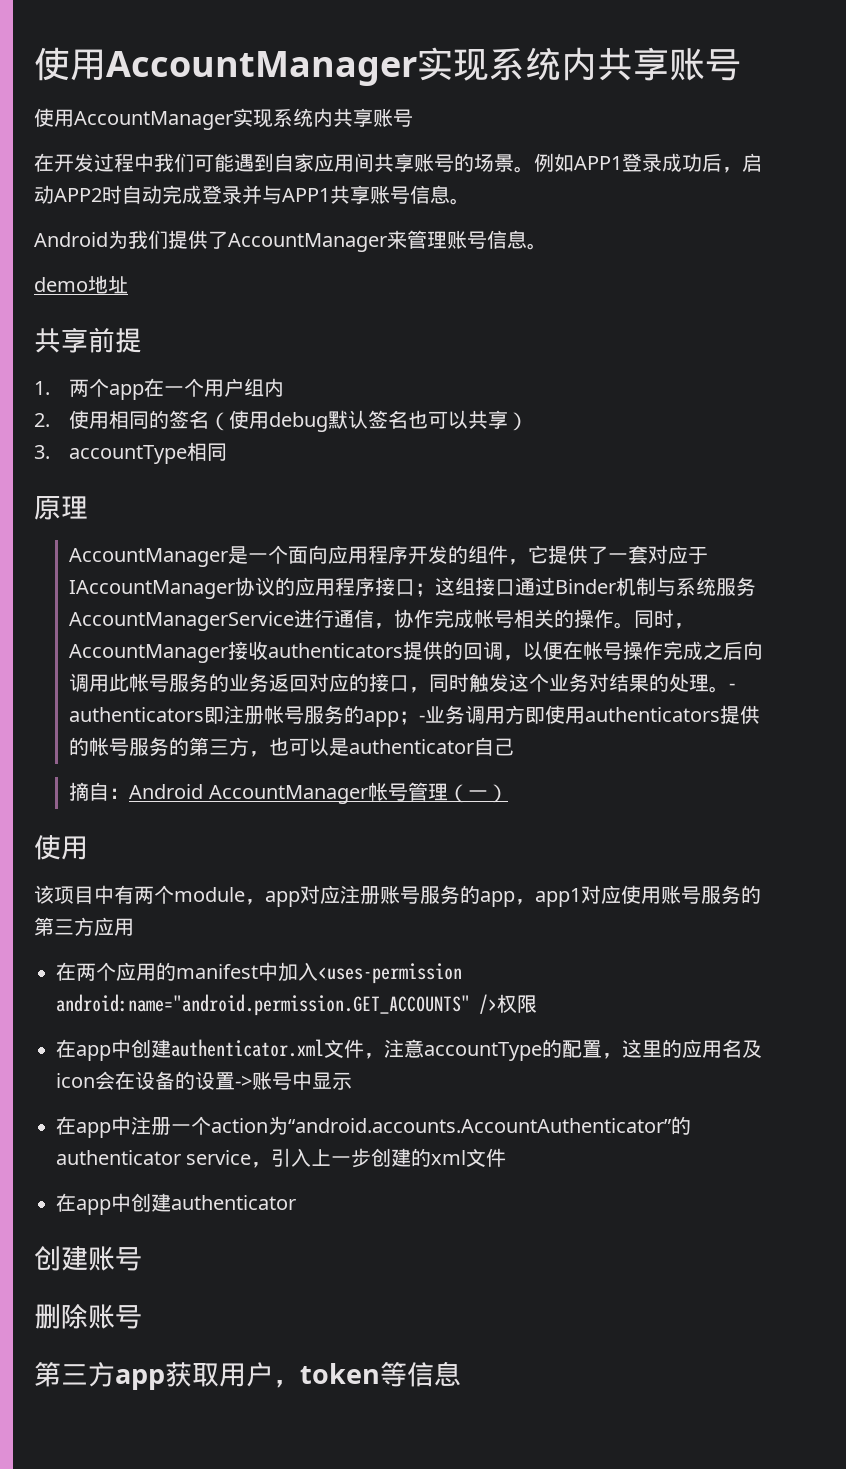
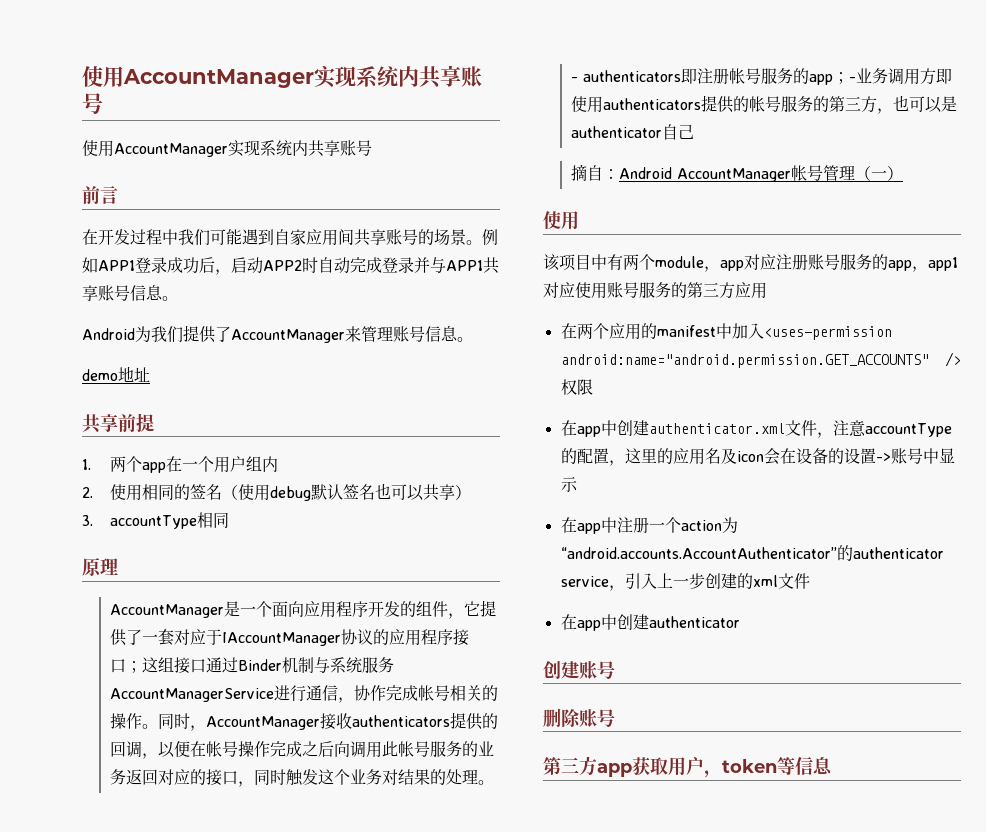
+ 前言

